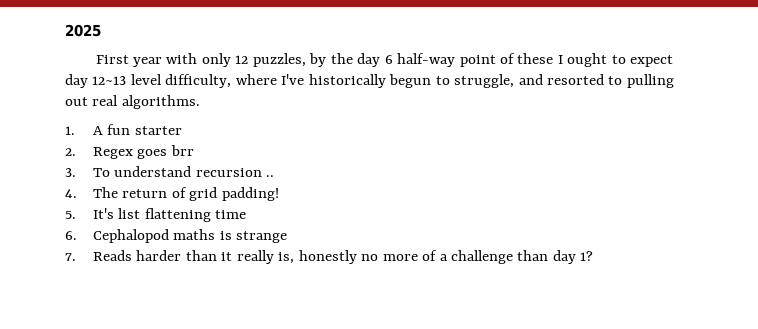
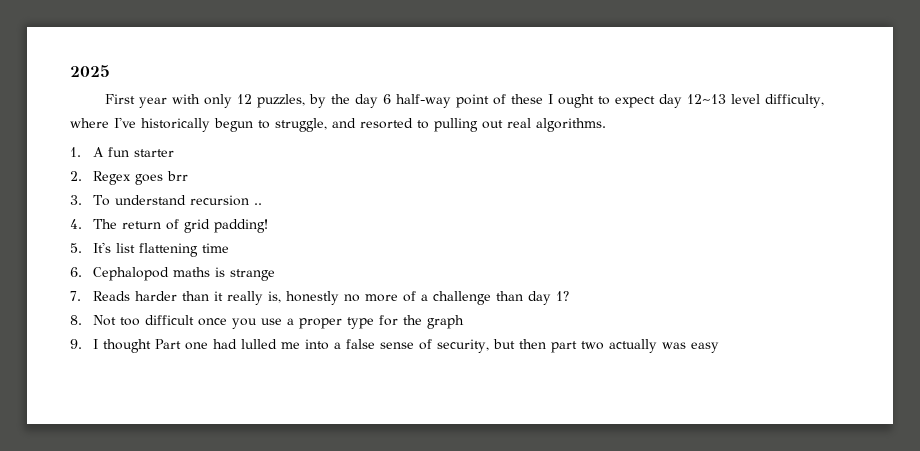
+ 8. Not too difficult once you use a proper type for the graph
+ 9. I thought Part one had lulled me into a false sense of security, but then part two actually was easy

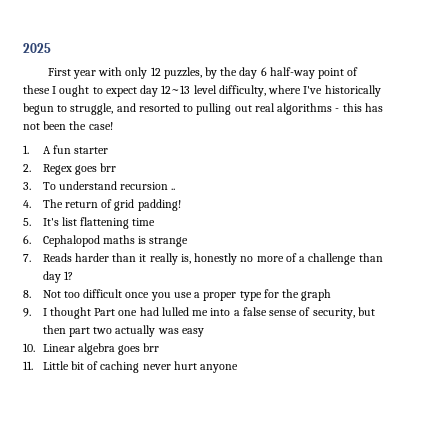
- First year with only 12 puzzles, by the day 6 half-way point of these I ought to expect day 12~13 level difficulty, where I've historically begun to struggle, and resorted to pulling out real algorithms.
+ First year with only 12 puzzles, by the day 6 half-way point of these I ought to expect day 12~13 level difficulty, where I've historically begun to struggle, and resorted to pulling out real algorithms - this has not been the case!
+ 10. Linear algebra goes brr
+ 11. Little bit of caching never hurt anyone

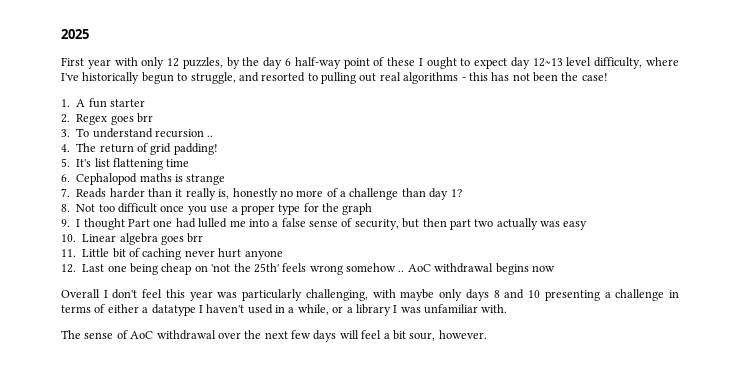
+ 12. Last one being cheap on 'not the 25th' feels wrong somehow .. AoC withdrawal begins now
+ Overall I don't feel this year was particularly challenging, with maybe only days 8 and 10 presenting a challenge in terms of either a datatype I haven't used in a while, or a library I was unfamiliar with.
+ The sense of AoC withdrawal over the next few days will feel a bit sour, however.

